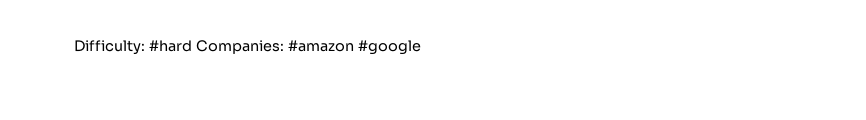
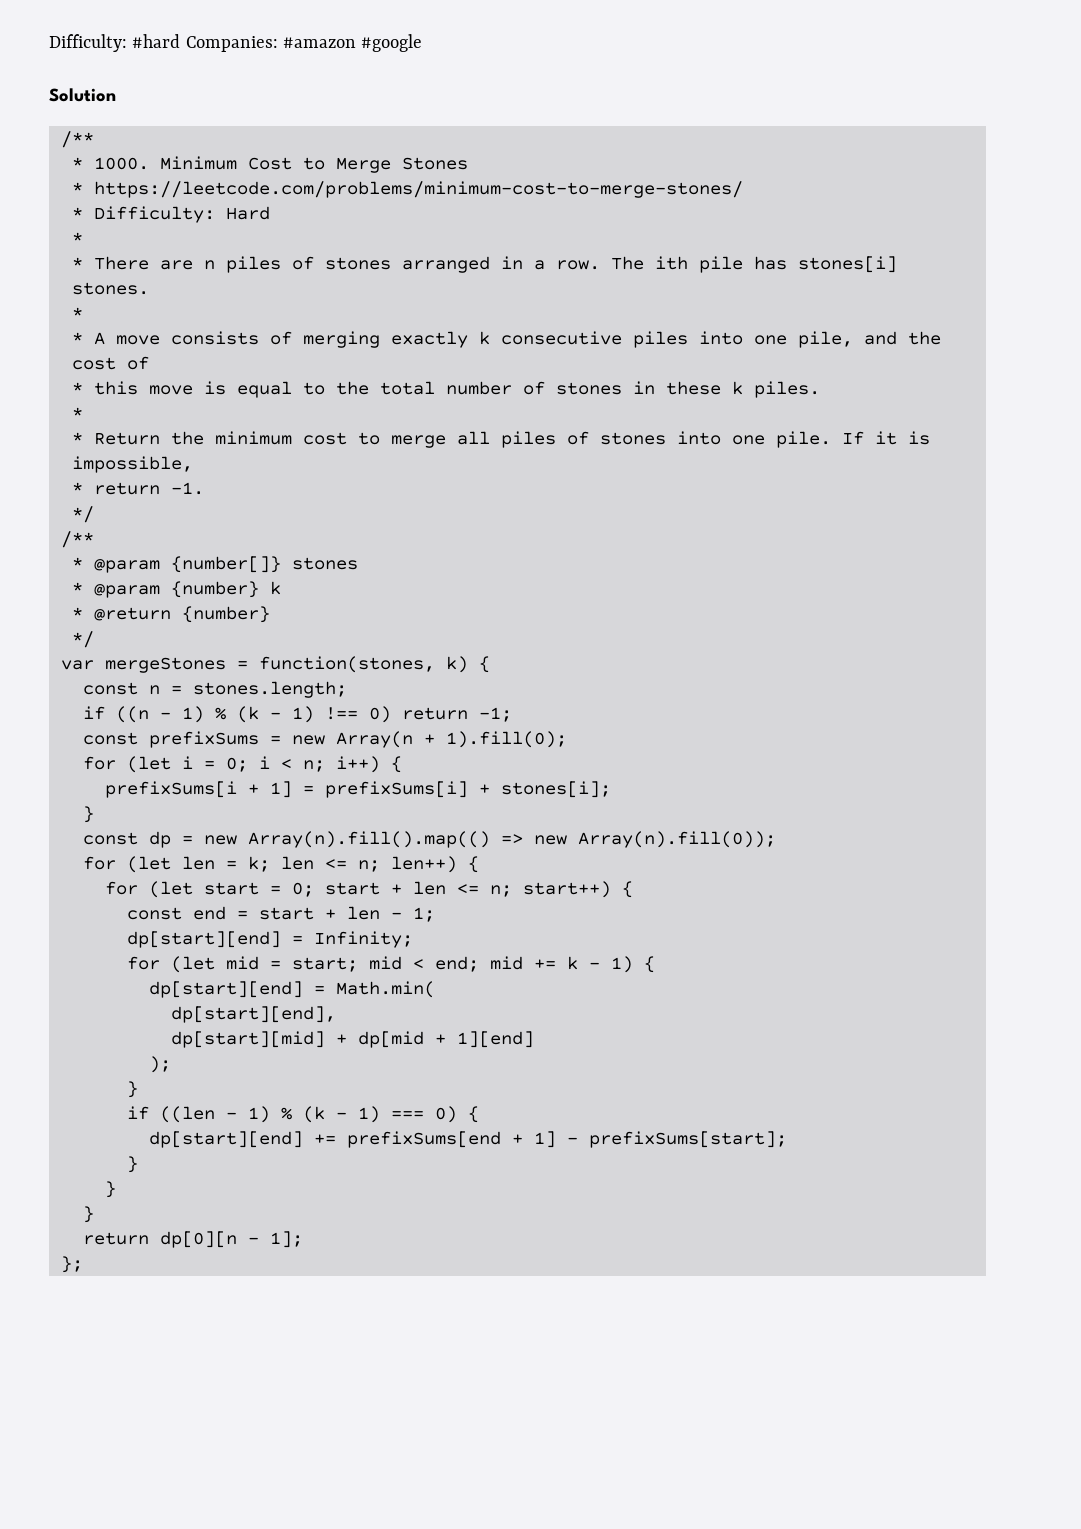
+ Solution
+ /**
+ * 1000. Minimum Cost to Merge Stones
+ * https://leetcode.com/problems/minimum-cost-to-merge-stones/
+ * Difficulty: Hard
+ *
+ * There are n piles of stones arranged in a row. The ith pile has stones[i] stones.
+ *
+ * A move consists of merging exactly k consecutive piles into one pile, and the cost of
+ * this move is equal to the total number of stones in these k piles.
+ *
+ * Return the minimum cost to merge all piles of stones into one pile. If it is impossible,
+ * return -1.
+ */
+ /**
+ * @param {number[]} stones
+ * @param {number} k
+ * @return {number}
+ */
+ var mergeStones = function(stones, k) {
+ const n = stones.length;
+ if ((n - 1) % (k - 1) !== 0) return -1;
+ const prefixSums = new Array(n + 1).fill(0);
+ for (let i = 0; i < n; i++) {
+ prefixSums[i + 1] = prefixSums[i] + stones[i];
+ }
+ const dp = new Array(n).fill().map(() => new Array(n).fill(0));
+ for (let len = k; len <= n; len++) {
+ for (let start = 0; start + len <= n; start++) {
+ const end = start + len - 1;
+ dp[start][end] = Infinity;
+ for (let mid = start; mid < end; mid += k - 1) {
+ dp[start][end] = Math.min(
+ dp[start][end],
+ dp[start][mid] + dp[mid + 1][end]
+ );
+ }
+ if ((len - 1) % (k - 1) === 0) {
+ dp[start][end] += prefixSums[end + 1] - prefixSums[start];
+ }
+ }
+ }
+ return dp[0][n - 1];
+ };

